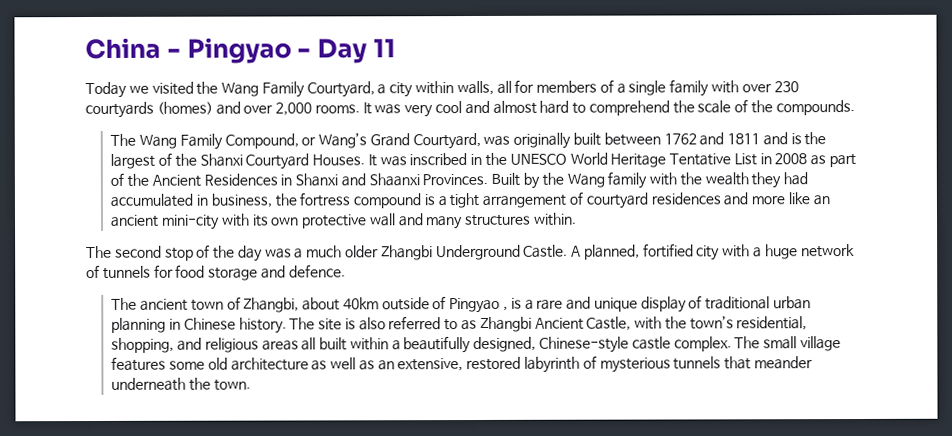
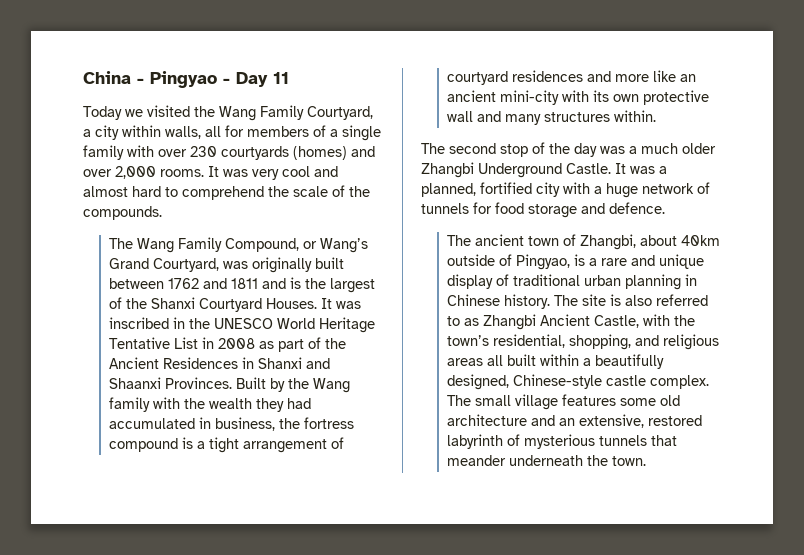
- A planned, fortified city with a huge network of tunnels for food storage and defence.
+ It was a planned, fortified city with a huge network of tunnels for food storage and defence.
- The ancient town of Zhangbi, about 40km outside of Pingyao , is a rare and unique display of traditional urban planning in Chinese history.
+ The ancient town of Zhangbi, about 40km outside of Pingyao, is a rare and unique display of traditional urban planning in Chinese history.
- The small village features some old architecture as well as an extensive, restored labyrinth of mysterious tunnels that meander underneath the town.
+ The small village features some old architecture and an extensive, restored labyrinth of mysterious tunnels that meander underneath the town.

